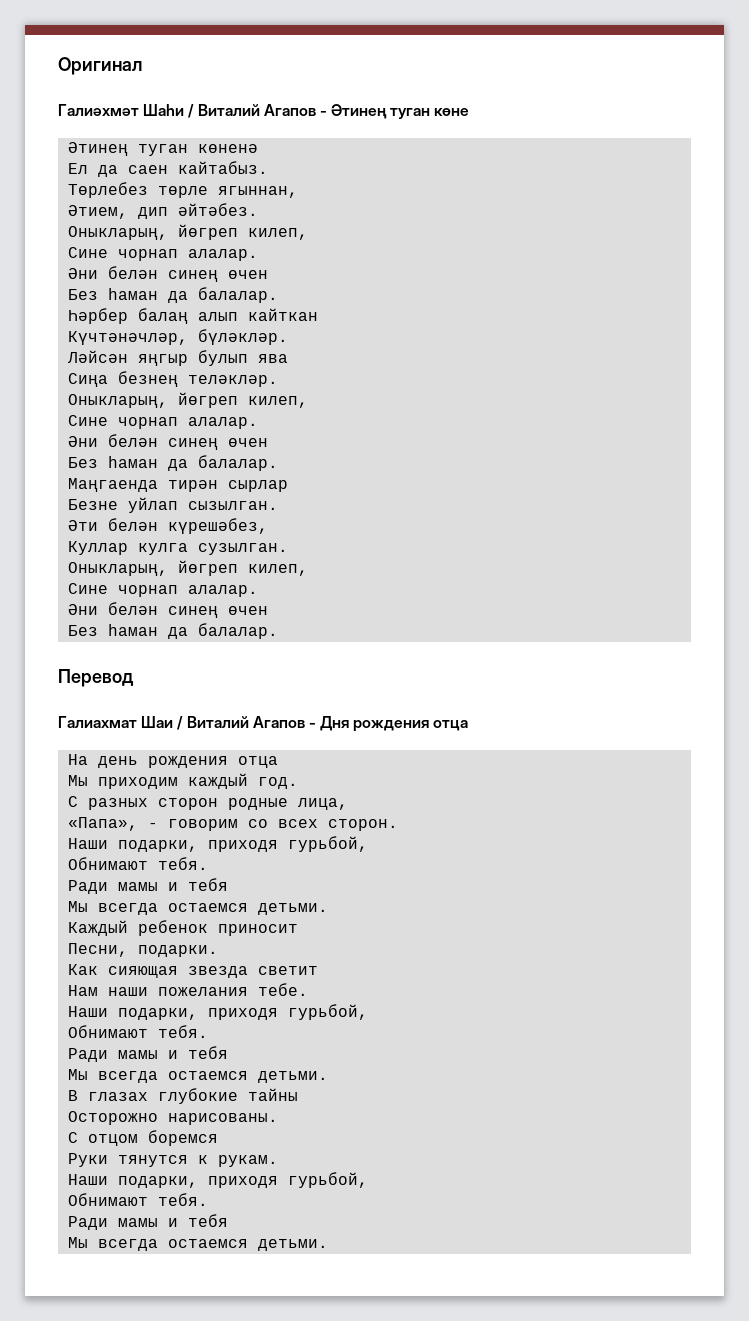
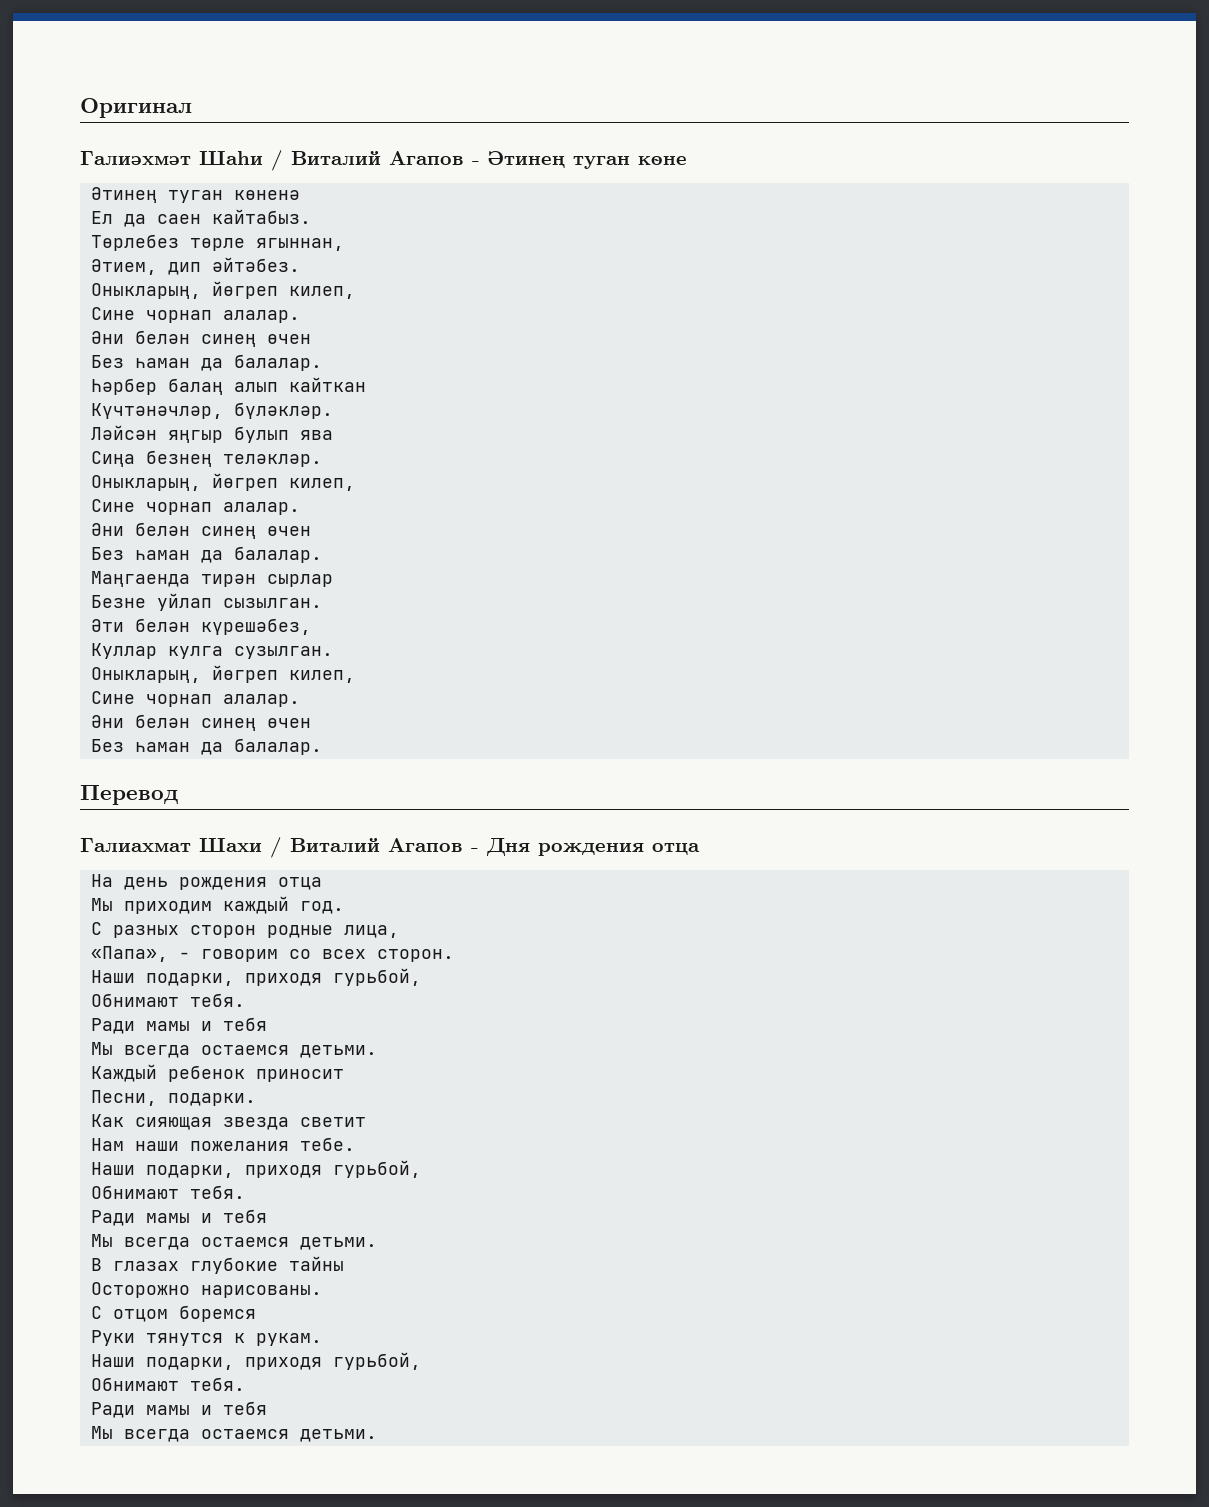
- Галиахмат Шаи / Виталий Агапов - Дня рождения отца
+ Галиахмат Шахи / Виталий Агапов - Дня рождения отца

